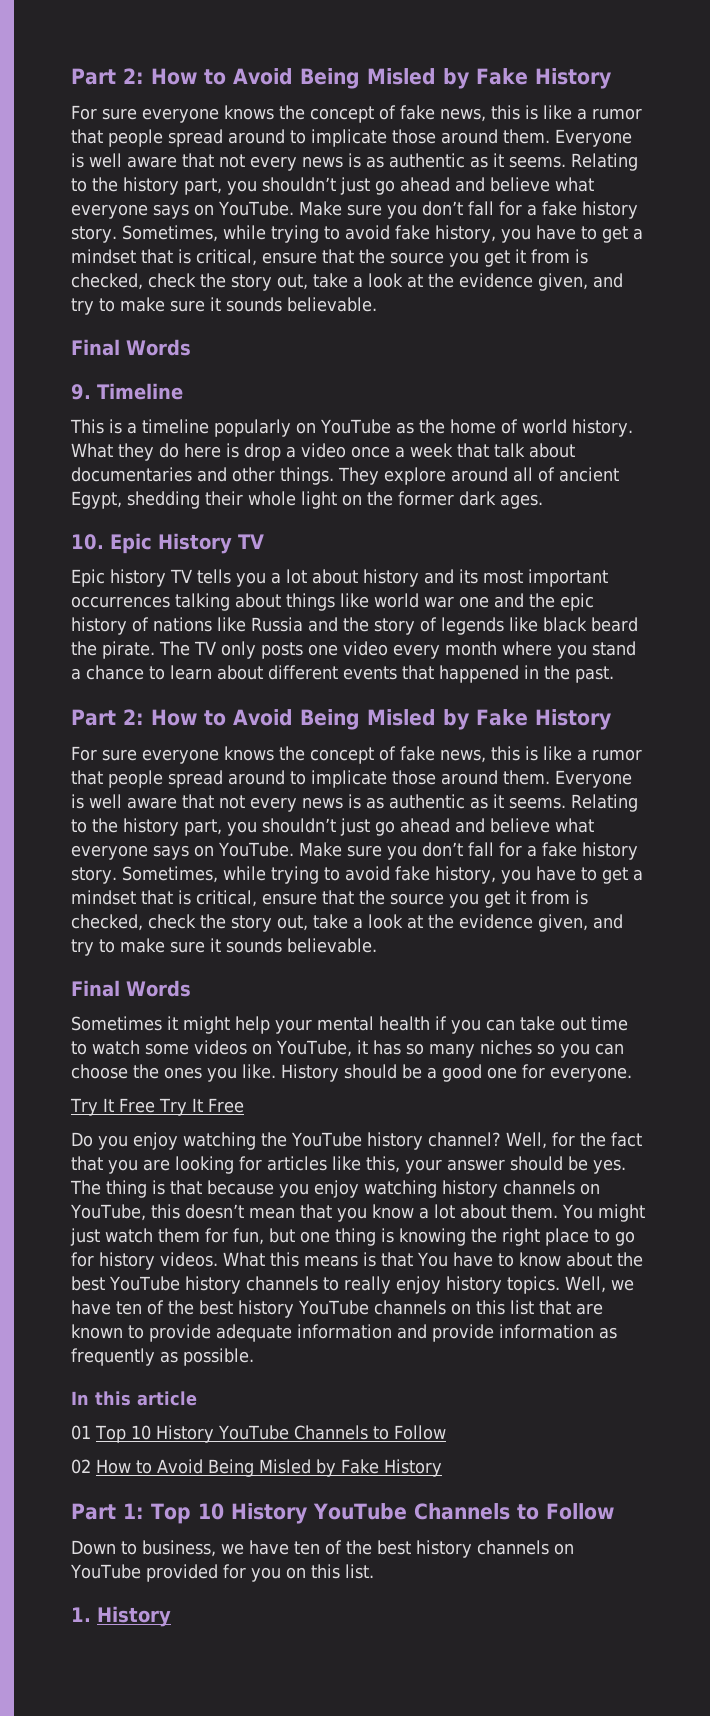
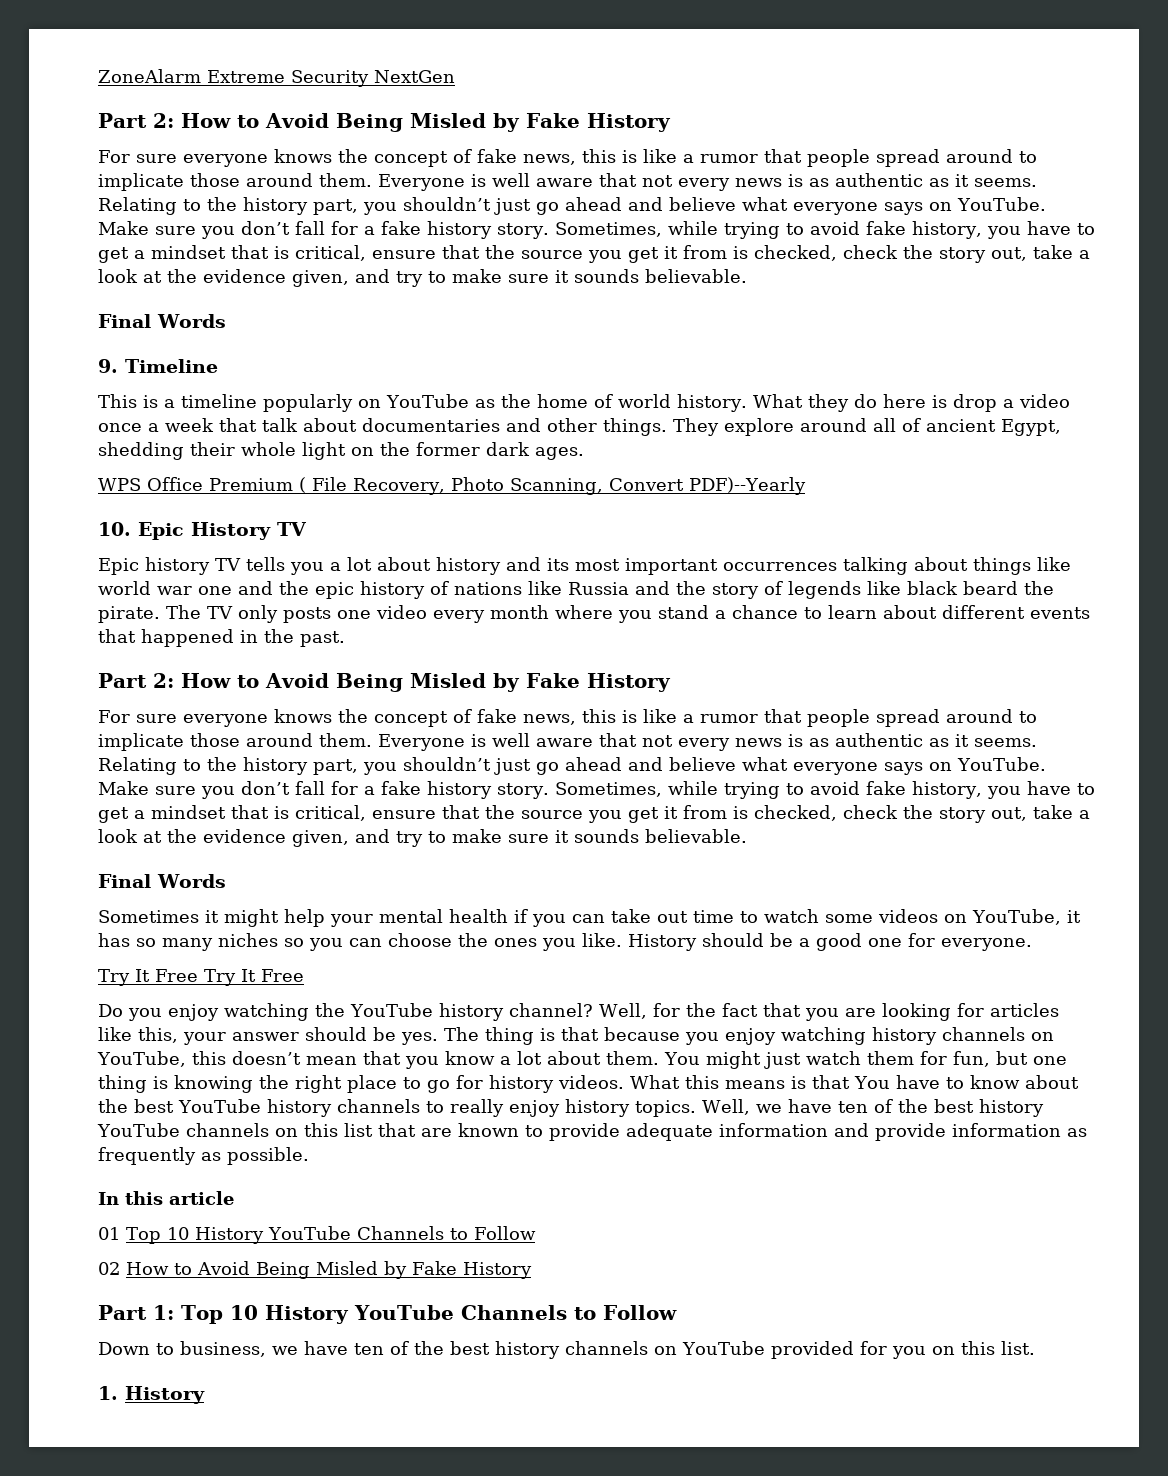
+ ZoneAlarm Extreme Security NextGen
+ WPS Office Premium ( File Recovery, Photo Scanning, Convert PDF)--Yearly

